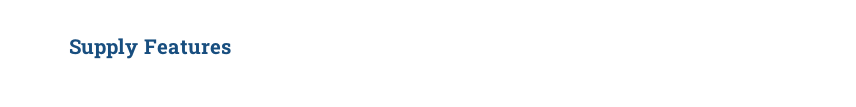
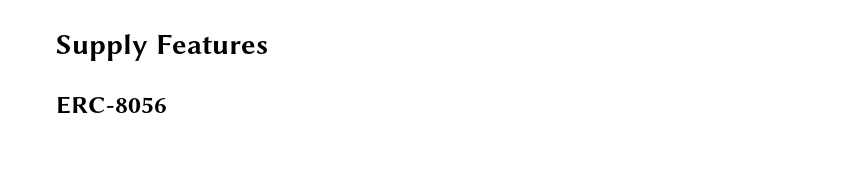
+ ERC-8056

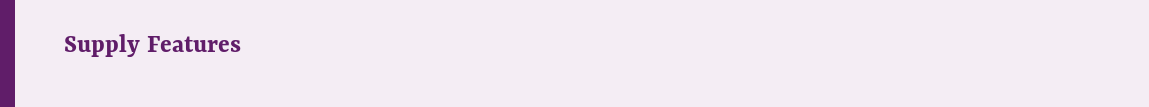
- ERC-8056

